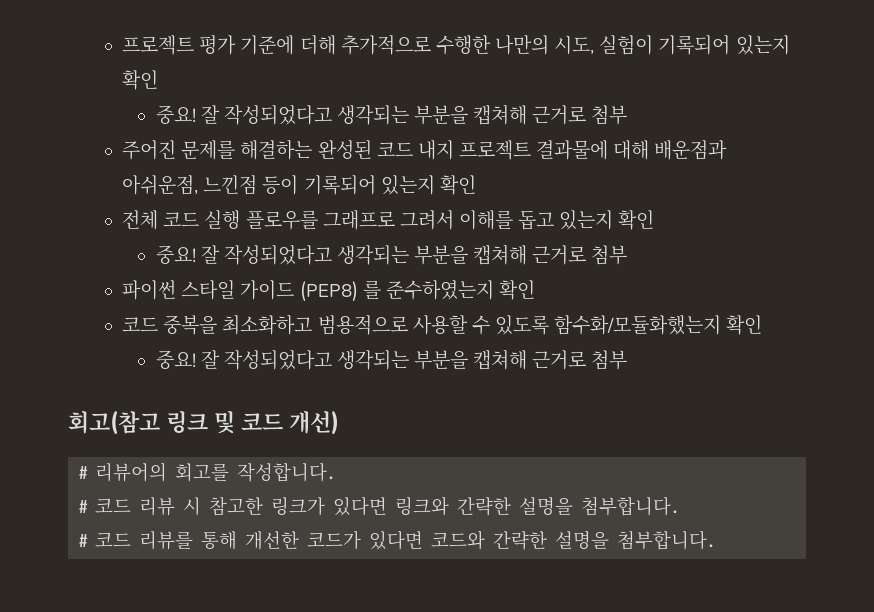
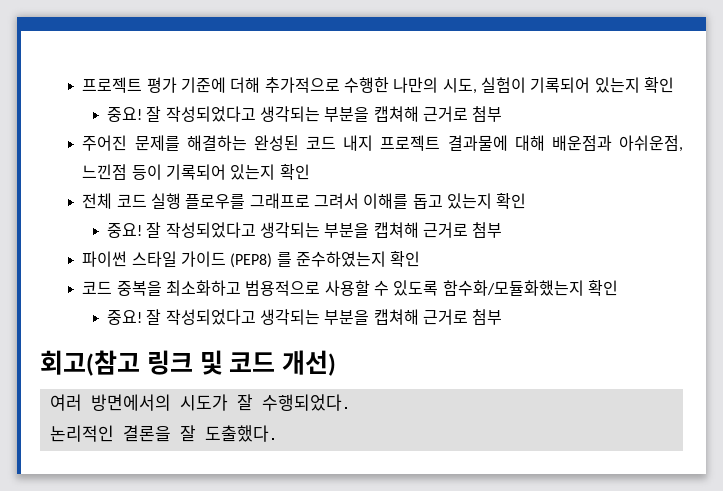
- # 리뷰어의 회고를 작성합니다.
- # 코드 리뷰 시 참고한 링크가 있다면 링크와 간략한 설명을 첨부합니다.
- # 코드 리뷰를 통해 개선한 코드가 있다면 코드와 간략한 설명을 첨부합니다.
+ 여러 방면에서의 시도가 잘 수행되었다.
+ 논리적인 결론을 잘 도출했다.

